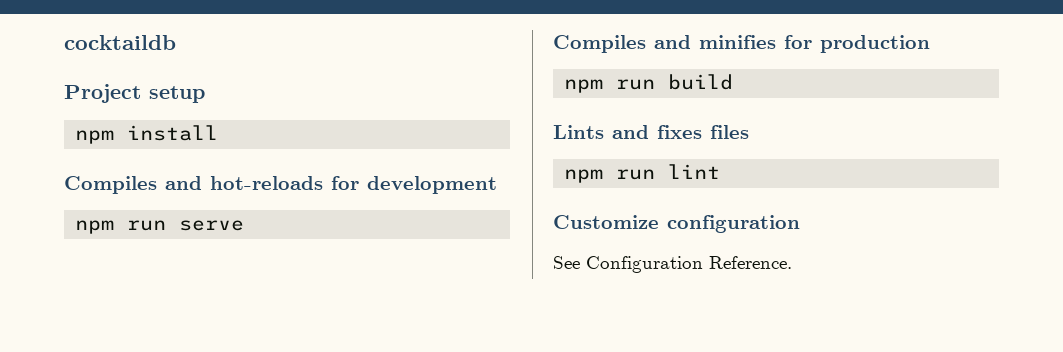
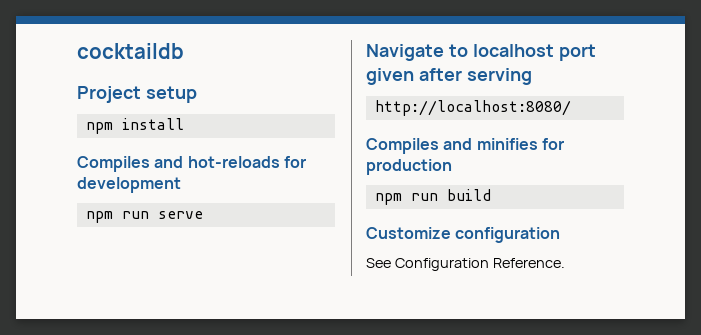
+ Navigate to localhost port given after serving
+ http://localhost:8080/
- Lints and fixes files
- npm run lint

